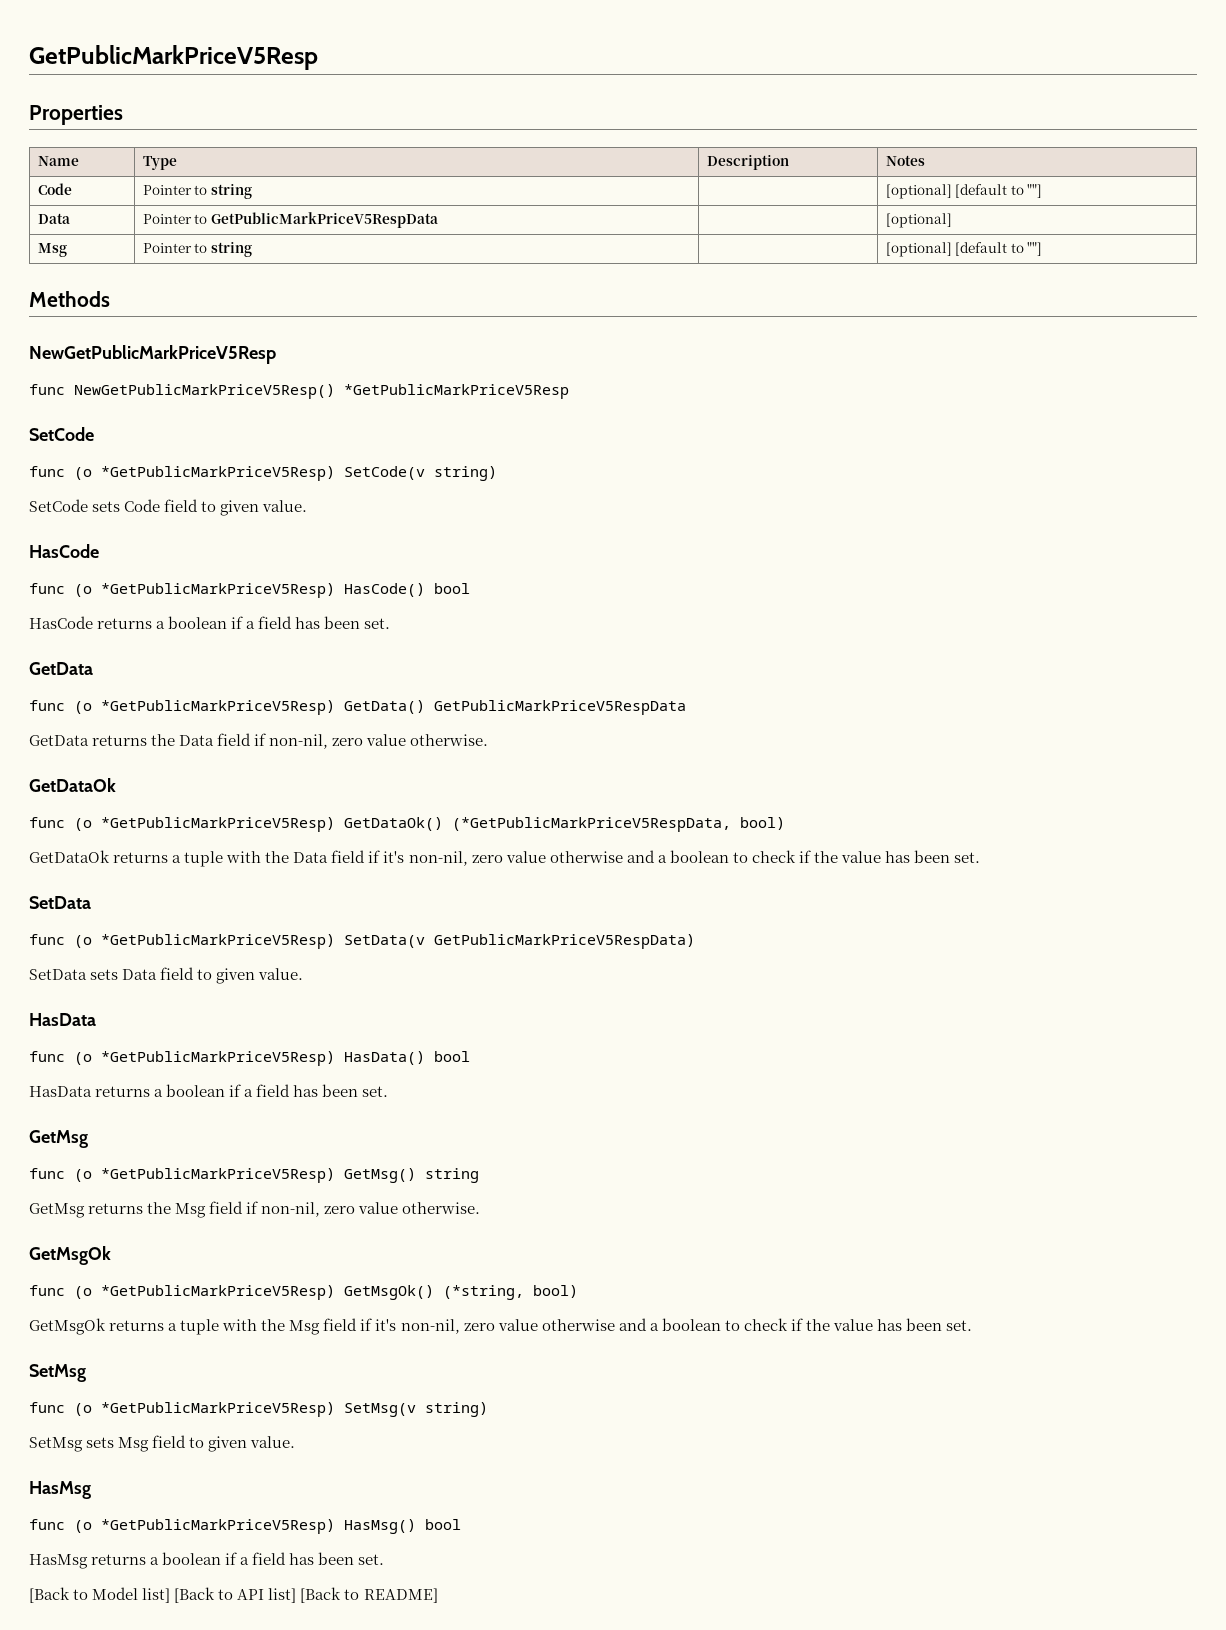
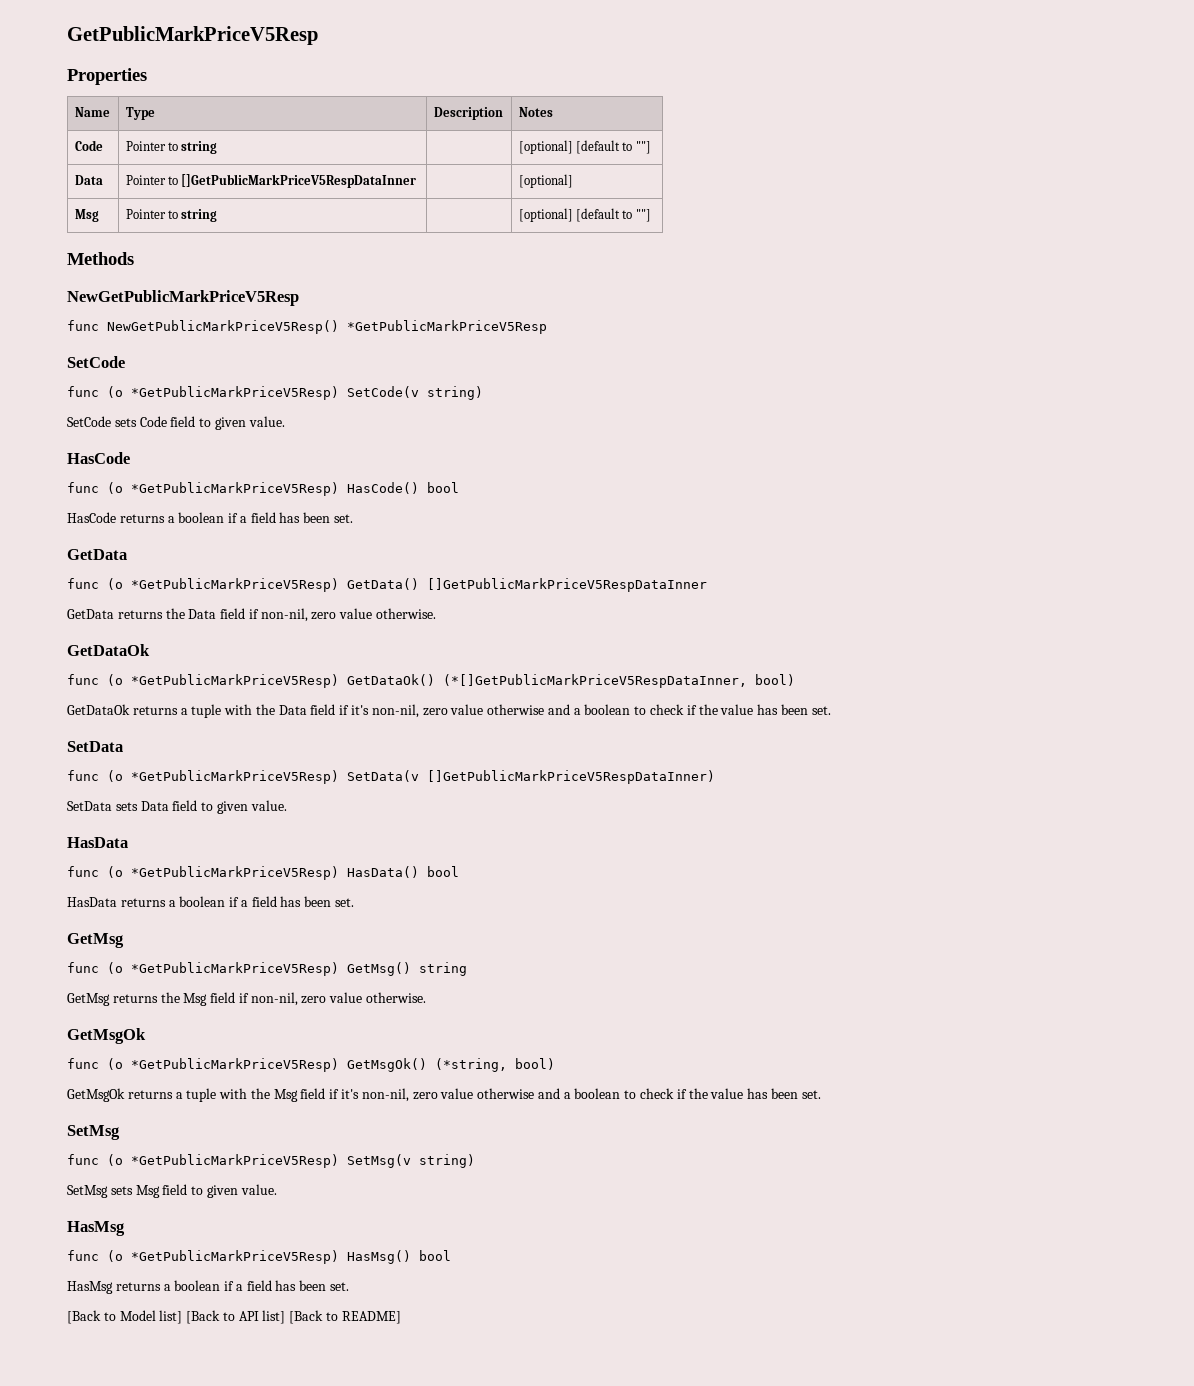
- Data | Pointer to GetPublicMarkPriceV5RespData | | [optional]
+ Data | Pointer to []GetPublicMarkPriceV5RespDataInner | | [optional]
- func (o *GetPublicMarkPriceV5Resp) GetData() GetPublicMarkPriceV5RespData
+ func (o *GetPublicMarkPriceV5Resp) GetData() []GetPublicMarkPriceV5RespDataInner
- func (o *GetPublicMarkPriceV5Resp) GetDataOk() (*GetPublicMarkPriceV5RespData, bool)
+ func (o *GetPublicMarkPriceV5Resp) GetDataOk() (*[]GetPublicMarkPriceV5RespDataInner, bool)
- func (o *GetPublicMarkPriceV5Resp) SetData(v GetPublicMarkPriceV5RespData)
+ func (o *GetPublicMarkPriceV5Resp) SetData(v []GetPublicMarkPriceV5RespDataInner)

